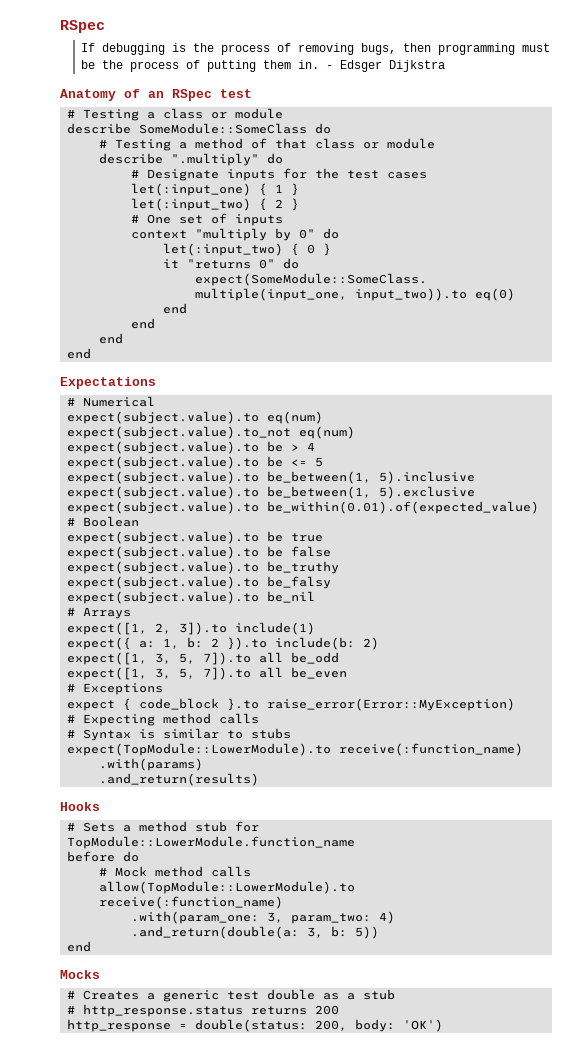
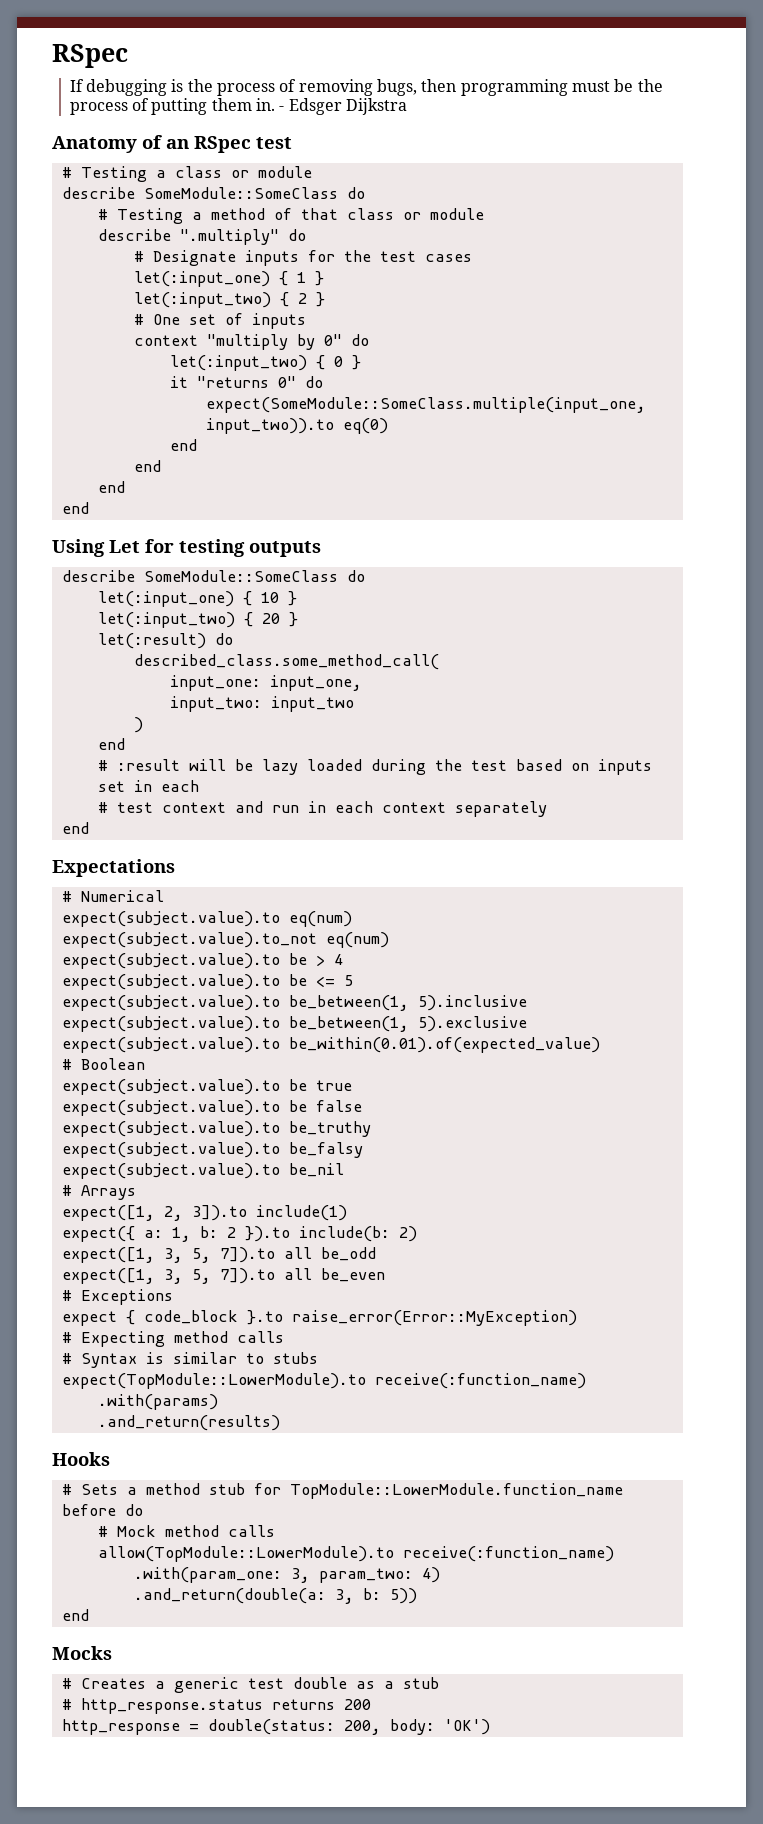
+ Using Let for testing outputs
+ describe SomeModule::SomeClass do
+ let(:input_one) { 10 }
+ let(:input_two) { 20 }
+ let(:result) do
+ described_class.some_method_call(
+ input_one: input_one,
+ input_two: input_two
+ )
+ end
+ # :result will be lazy loaded during the test based on inputs set in each
+ # test context and run in each context separately
+ end

